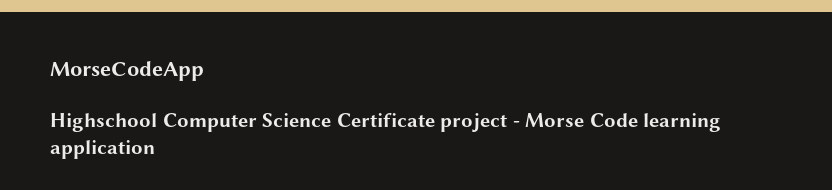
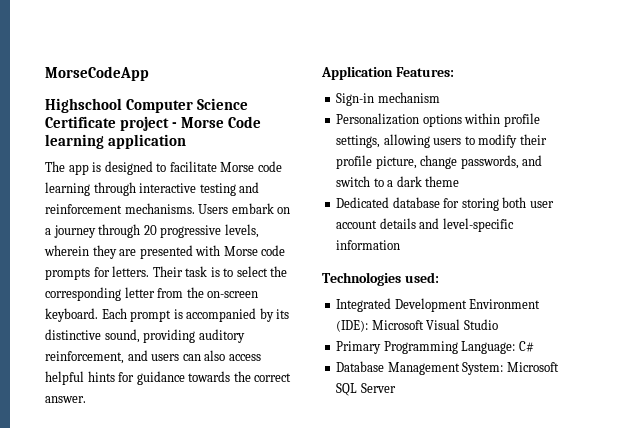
+ The app is designed to facilitate Morse code learning through interactive testing and reinforcement mechanisms. Users embark on a journey through 20 progressive levels, wherein they are presented with Morse code prompts for letters. Their task is to select the corresponding letter from the on-screen keyboard. Each prompt is accompanied by its distinctive sound, providing auditory reinforcement, and users can also access helpful hints for guidance towards the correct answer.
+ Application Features:
+ Sign-in mechanism
+ Personalization options within profile settings, allowing users to modify their profile picture, change passwords, and switch to a dark theme
+ Dedicated database for storing both user account details and level-specific information
+ Technologies used:
+ Integrated Development Environment (IDE): Microsoft Visual Studio
+ Primary Programming Language: C#
+ Database Management System: Microsoft SQL Server

